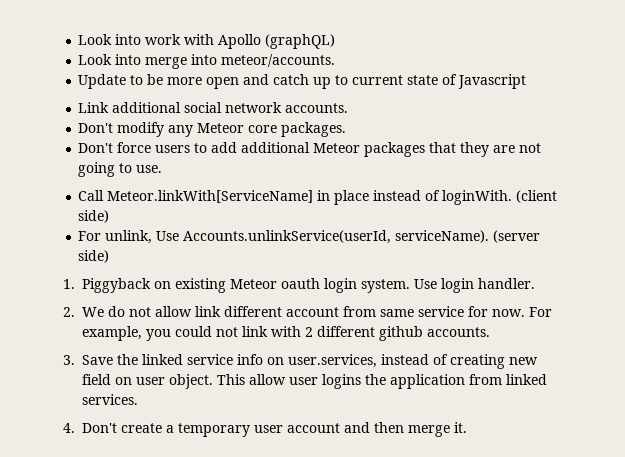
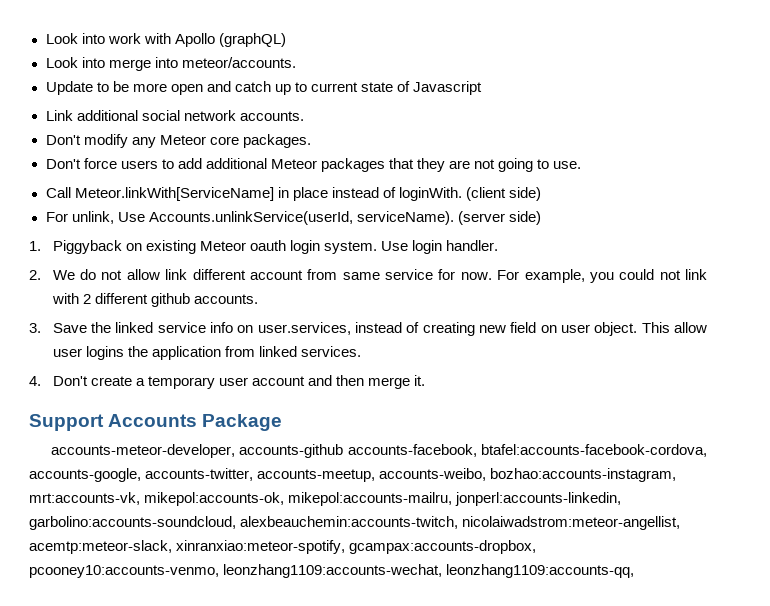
+ Support Accounts Package
+ accounts-meteor-developer, accounts-github accounts-facebook, btafel:accounts-facebook-cordova, accounts-google, accounts-twitter, accounts-meetup, accounts-weibo, bozhao:accounts-instagram, mrt:accounts-vk, mikepol:accounts-ok, mikepol:accounts-mailru, jonperl:accounts-linkedin, garbolino:accounts-soundcloud, alexbeauchemin:accounts-twitch, nicolaiwadstrom:meteor-angellist, acemtp:meteor-slack, xinranxiao:meteor-spotify, gcampax:accounts-dropbox, pcooney10:accounts-venmo, leonzhang1109:accounts-wechat, leonzhang1109:accounts-qq,

